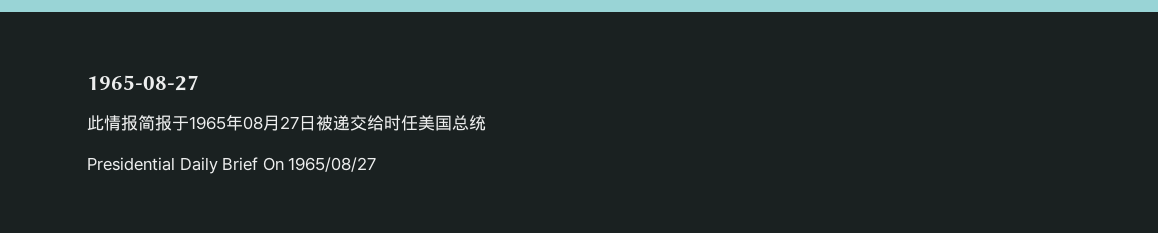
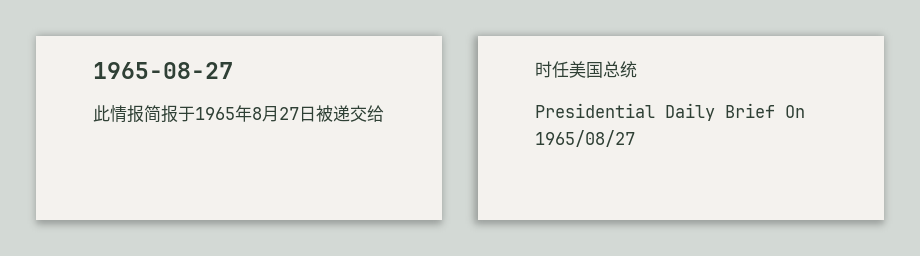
- 此情报简报于1965年08月27日被递交给时任美国总统
+ 此情报简报于1965年8月27日被递交给时任美国总统

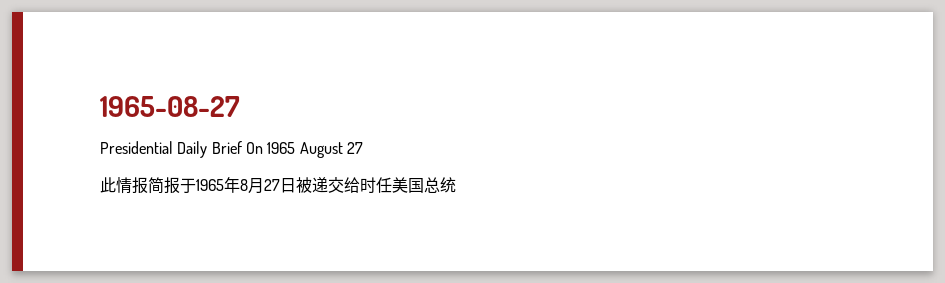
+ Presidential Daily Brief On 1965 August 27
- Presidential Daily Brief On 1965/08/27

